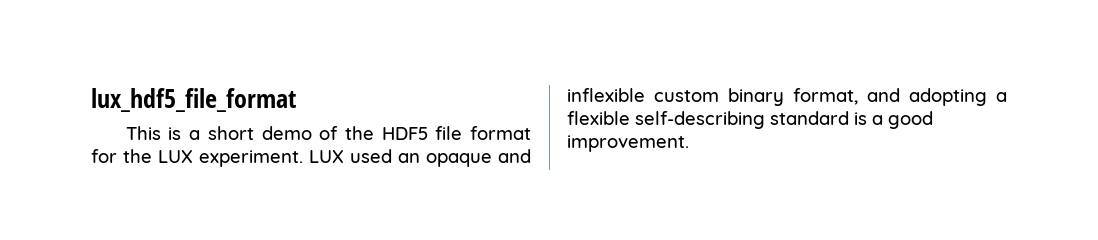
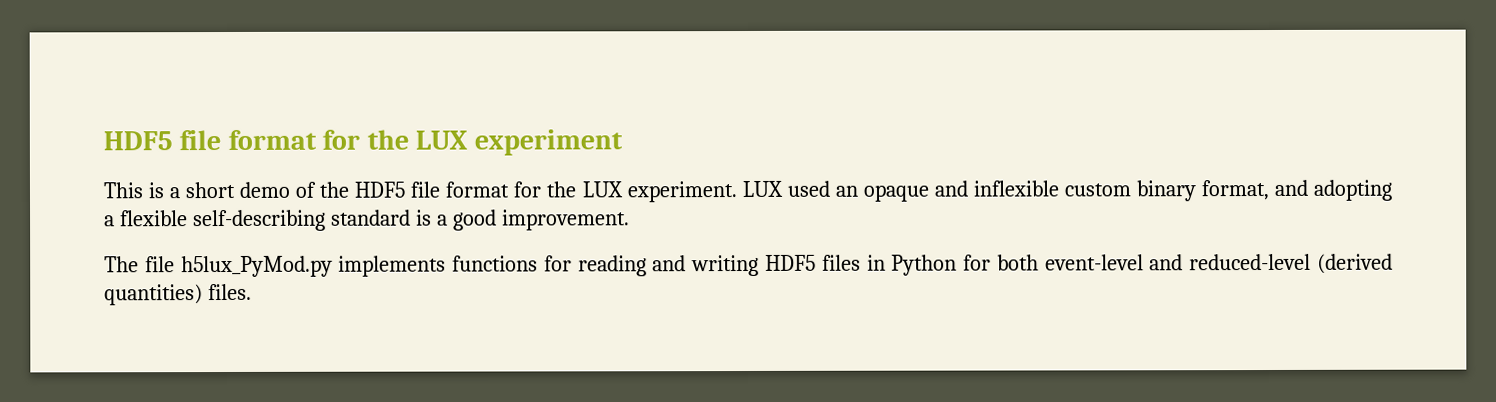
- lux_hdf5_file_format
+ HDF5 file format for the LUX experiment
+ The file h5lux_PyMod.py implements functions for reading and writing HDF5 files in Python for both event-level and reduced-level (derived quantities) files.

